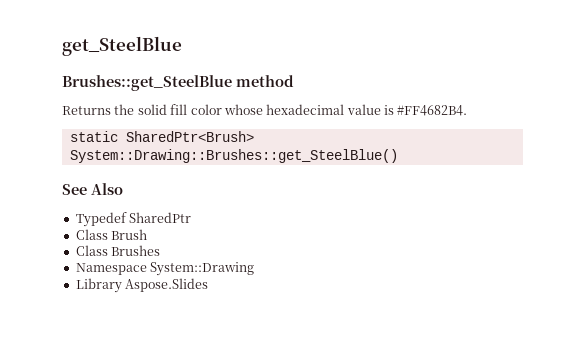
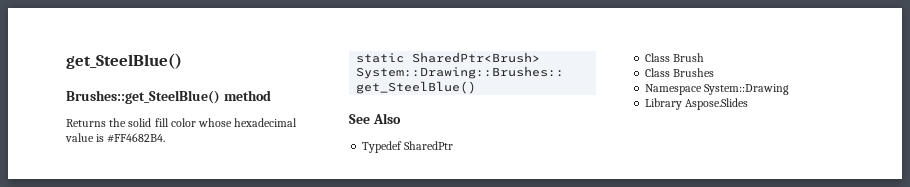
- get_SteelBlue
- Brushes::get_SteelBlue method
+ get_SteelBlue()
+ Brushes::get_SteelBlue() method

